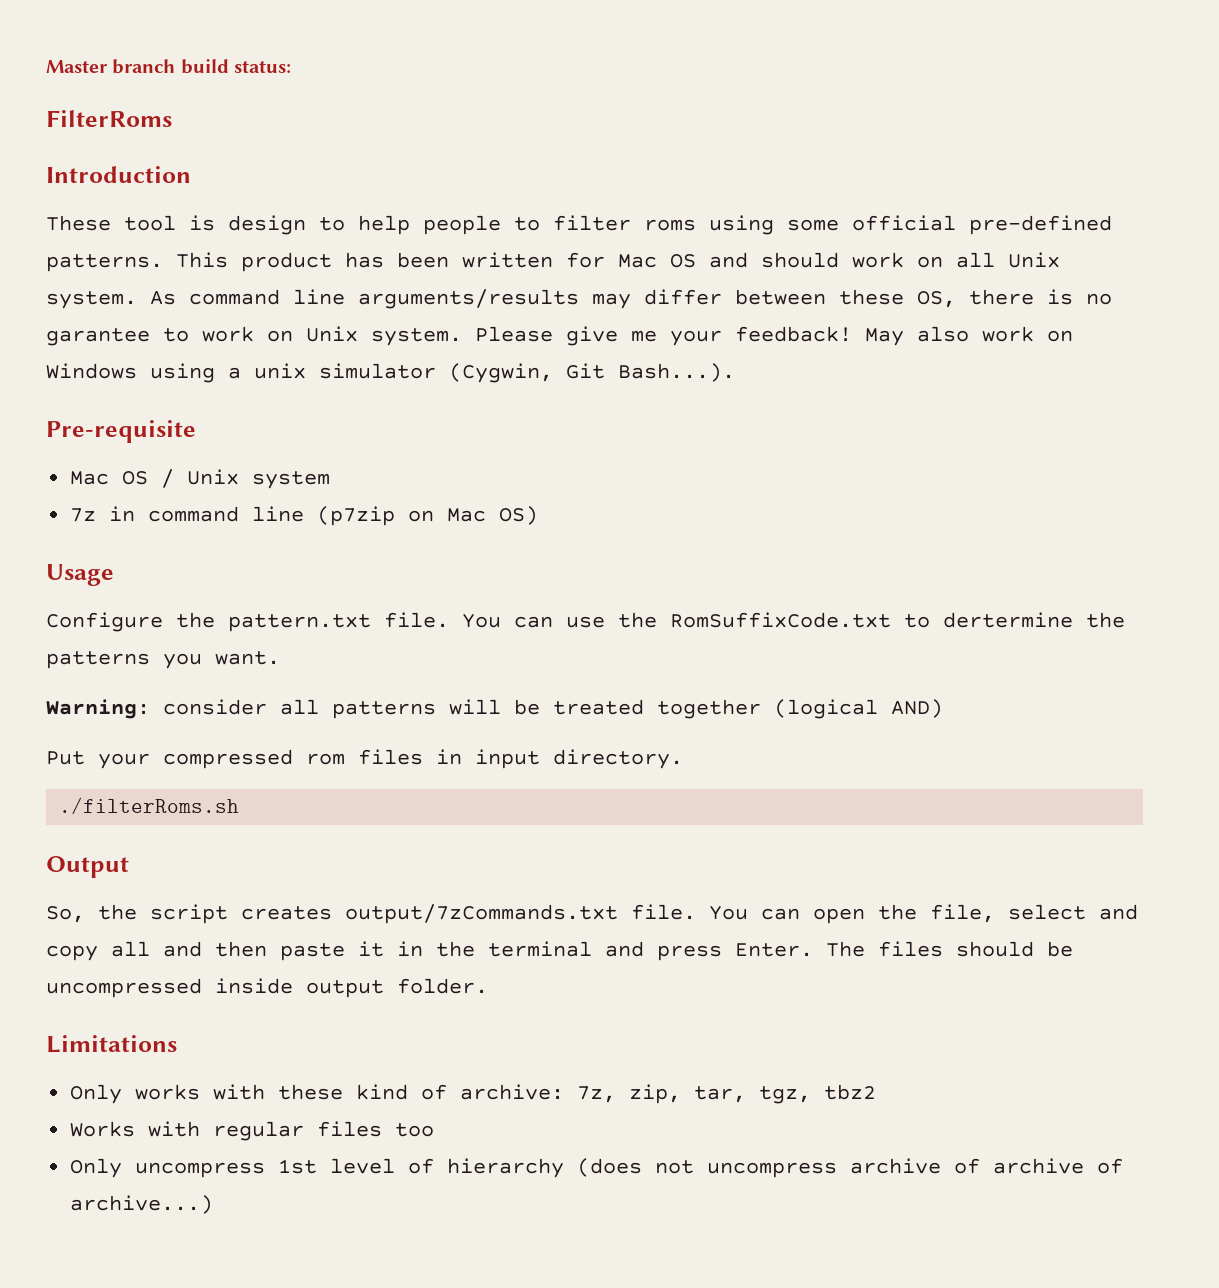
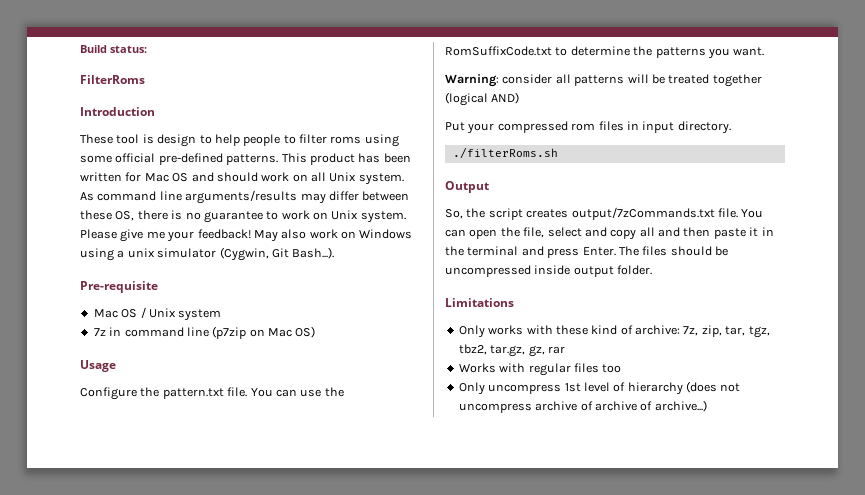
- Master branch build status:
+ Build status:
- As command line arguments/results may differ between these OS, there is no garantee to work on Unix system.
+ As command line arguments/results may differ between these OS, there is no guarantee to work on Unix system.
- You can use the RomSuffixCode.txt to dertermine the patterns you want.
+ You can use the RomSuffixCode.txt to determine the patterns you want.
- Only works with these kind of archive: 7z, zip, tar, tgz, tbz2
+ Only works with these kind of archive: 7z, zip, tar, tgz, tbz2, tar.gz, gz, rar

